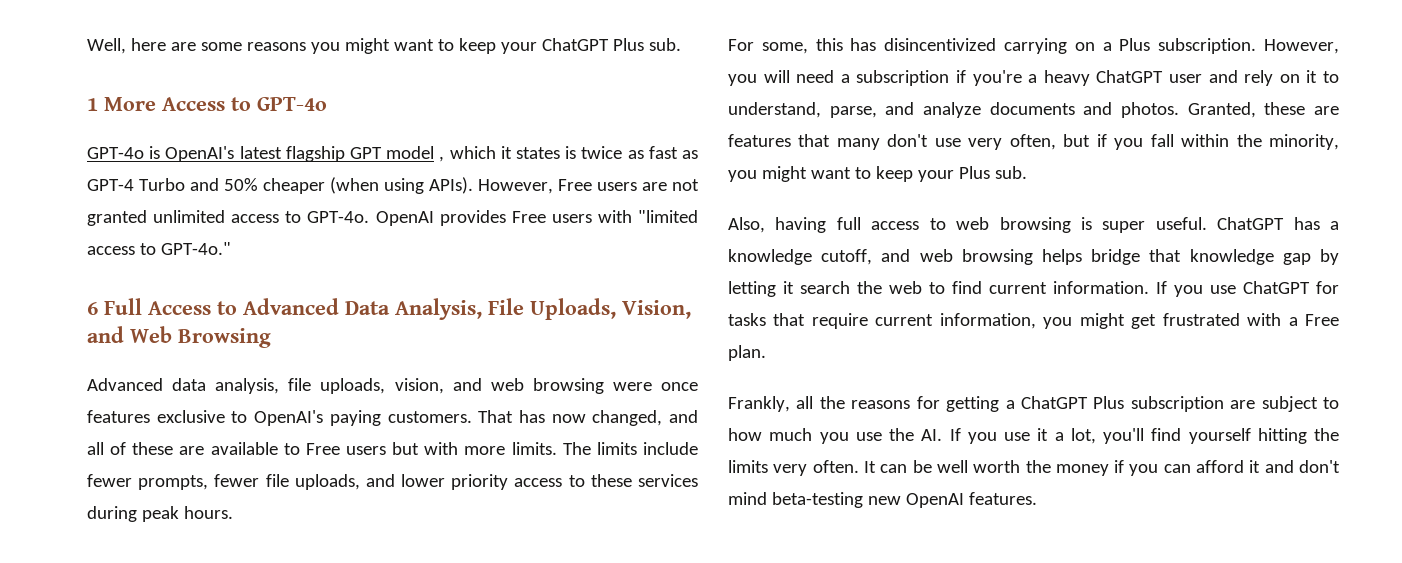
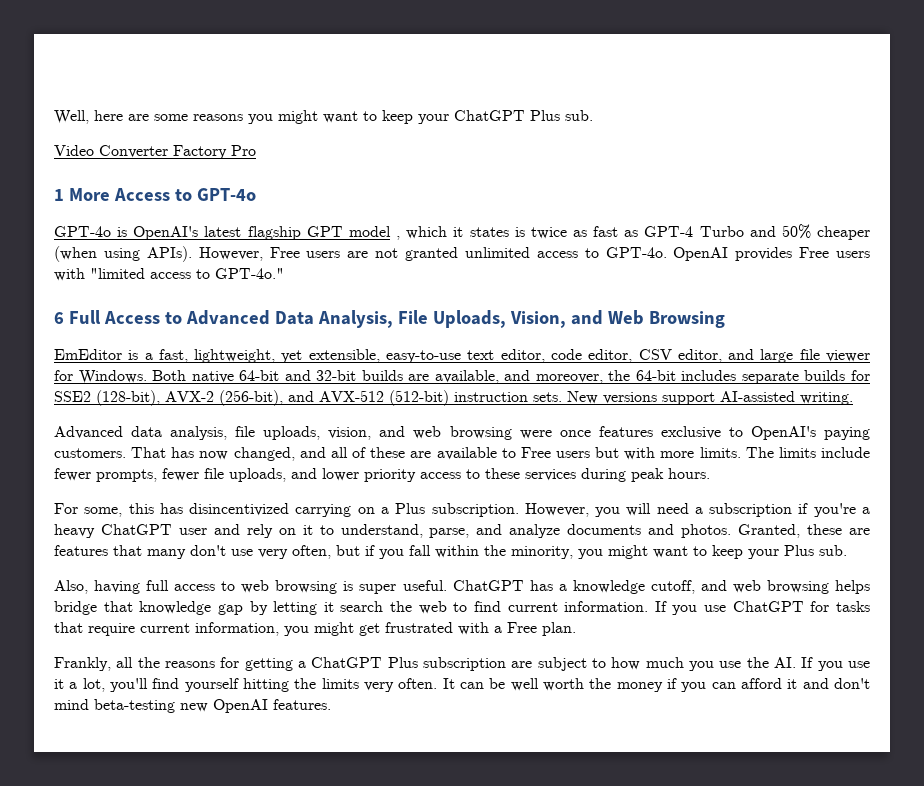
+ Video Converter Factory Pro
+ EmEditor is a fast, lightweight, yet extensible, easy-to-use text editor, code editor, CSV editor, and large file viewer for Windows. Both native 64-bit and 32-bit builds are available, and moreover, the 64-bit includes separate builds for SSE2 (128-bit), AVX-2 (256-bit), and AVX-512 (512-bit) instruction sets. New versions support AI-assisted writing.

